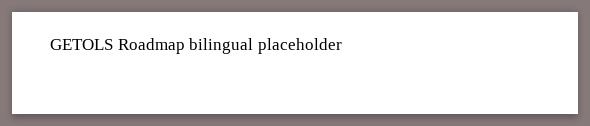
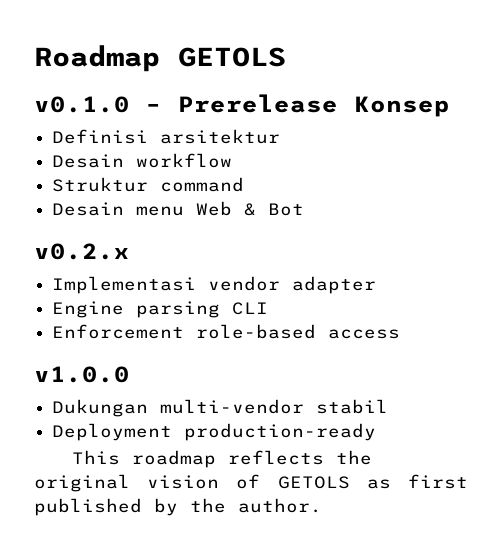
- GETOLS Roadmap bilingual placeholder
+ Roadmap GETOLS
+ v0.1.0 – Prerelease Konsep
+ Definisi arsitektur
+ Desain workflow
+ Struktur command
+ Desain menu Web & Bot
+ v0.2.x
+ Implementasi vendor adapter
+ Engine parsing CLI
+ Enforcement role-based access
+ v1.0.0
+ Dukungan multi-vendor stabil
+ Deployment production-ready
+ This roadmap reflects the original vision of GETOLS as first published by the author.

